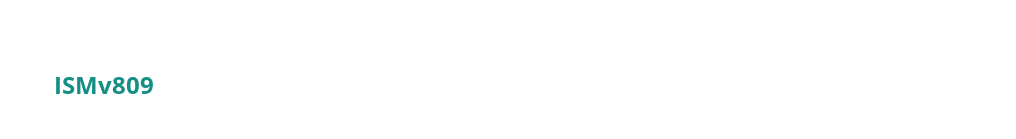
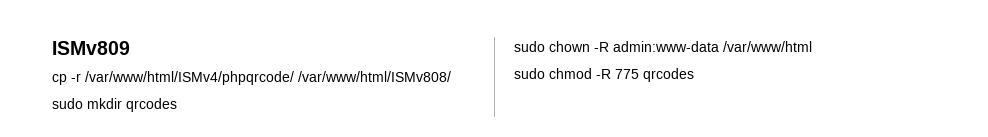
+ cp -r /var/www/html/ISMv4/phpqrcode/ /var/www/html/ISMv808/
+ sudo mkdir qrcodes
+ sudo chown -R admin:www-data /var/www/html
+ sudo chmod -R 775 qrcodes

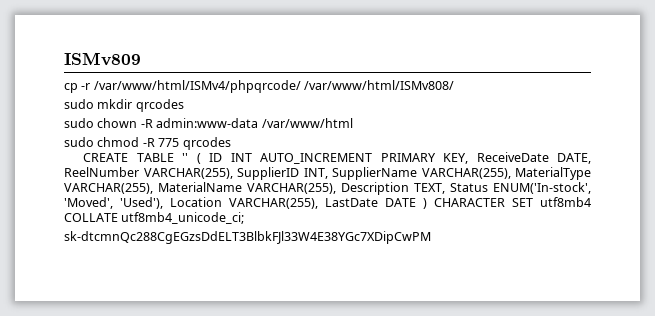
+ CREATE TABLE '' ( ID INT AUTO_INCREMENT PRIMARY KEY, ReceiveDate DATE, ReelNumber VARCHAR(255), SupplierID INT, SupplierName VARCHAR(255), MaterialType VARCHAR(255), MaterialName VARCHAR(255), Description TEXT, Status ENUM('In-stock', 'Moved', 'Used'), Location VARCHAR(255), LastDate DATE ) CHARACTER SET utf8mb4 COLLATE utf8mb4_unicode_ci;
+ 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

